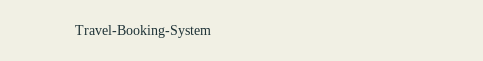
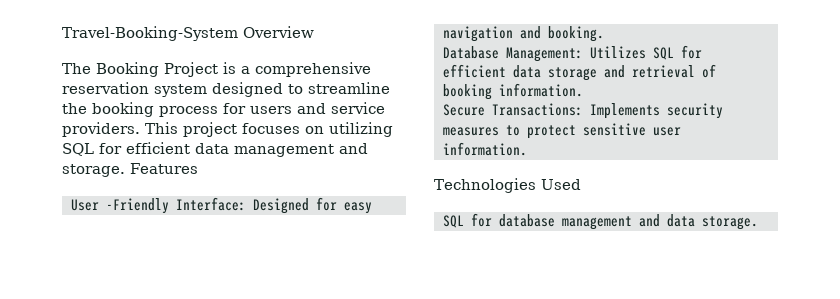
- Travel-Booking-System
+ Travel-Booking-System Overview
+ The Booking Project is a comprehensive reservation system designed to streamline the booking process for users and service providers. This project focuses on utilizing SQL for efficient data management and storage. Features
+ User -Friendly Interface: Designed for easy navigation and booking.
+ Database Management: Utilizes SQL for efficient data storage and retrieval of booking information.
+ Secure Transactions: Implements security measures to protect sensitive user information.
+ Technologies Used
+ SQL for database management and data storage.

